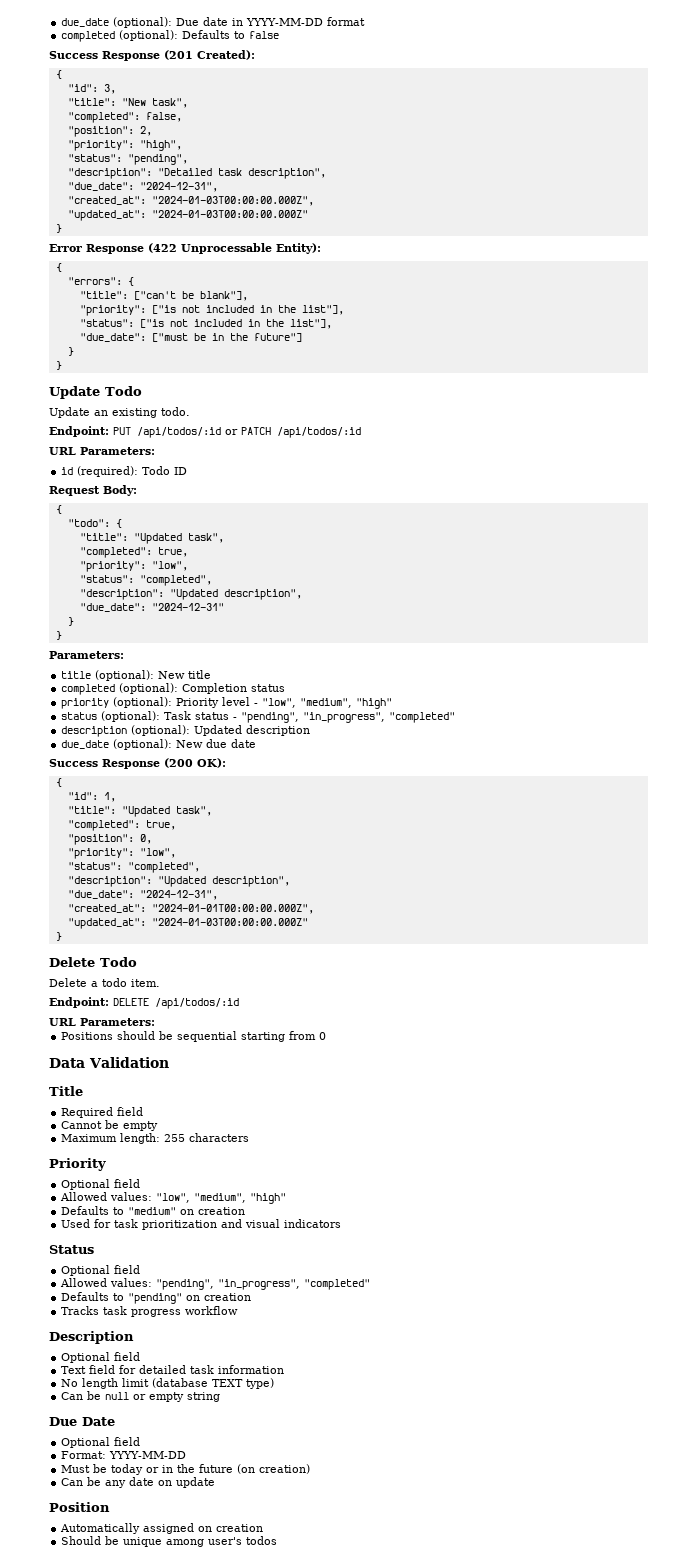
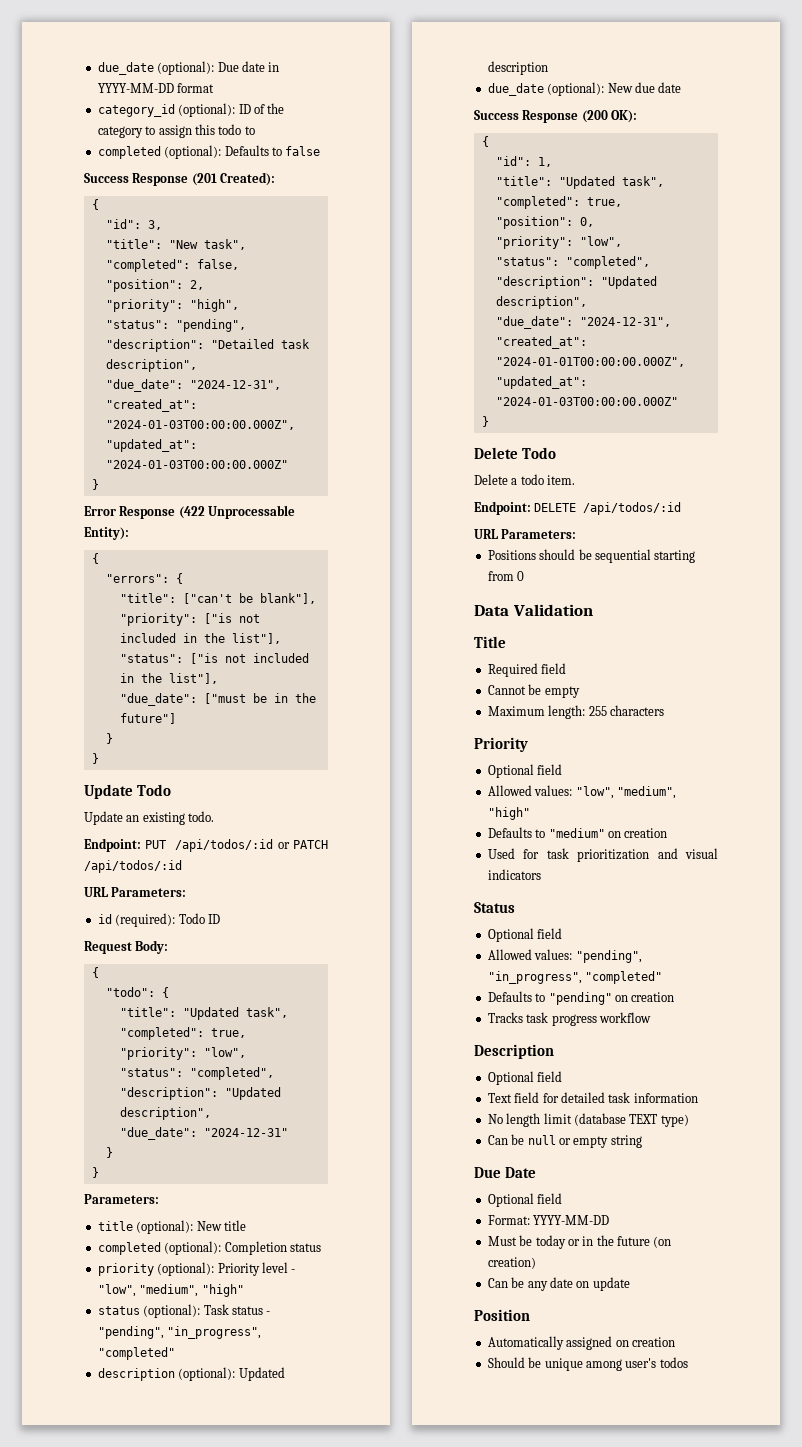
+ category_id (optional): ID of the category to assign this todo to

